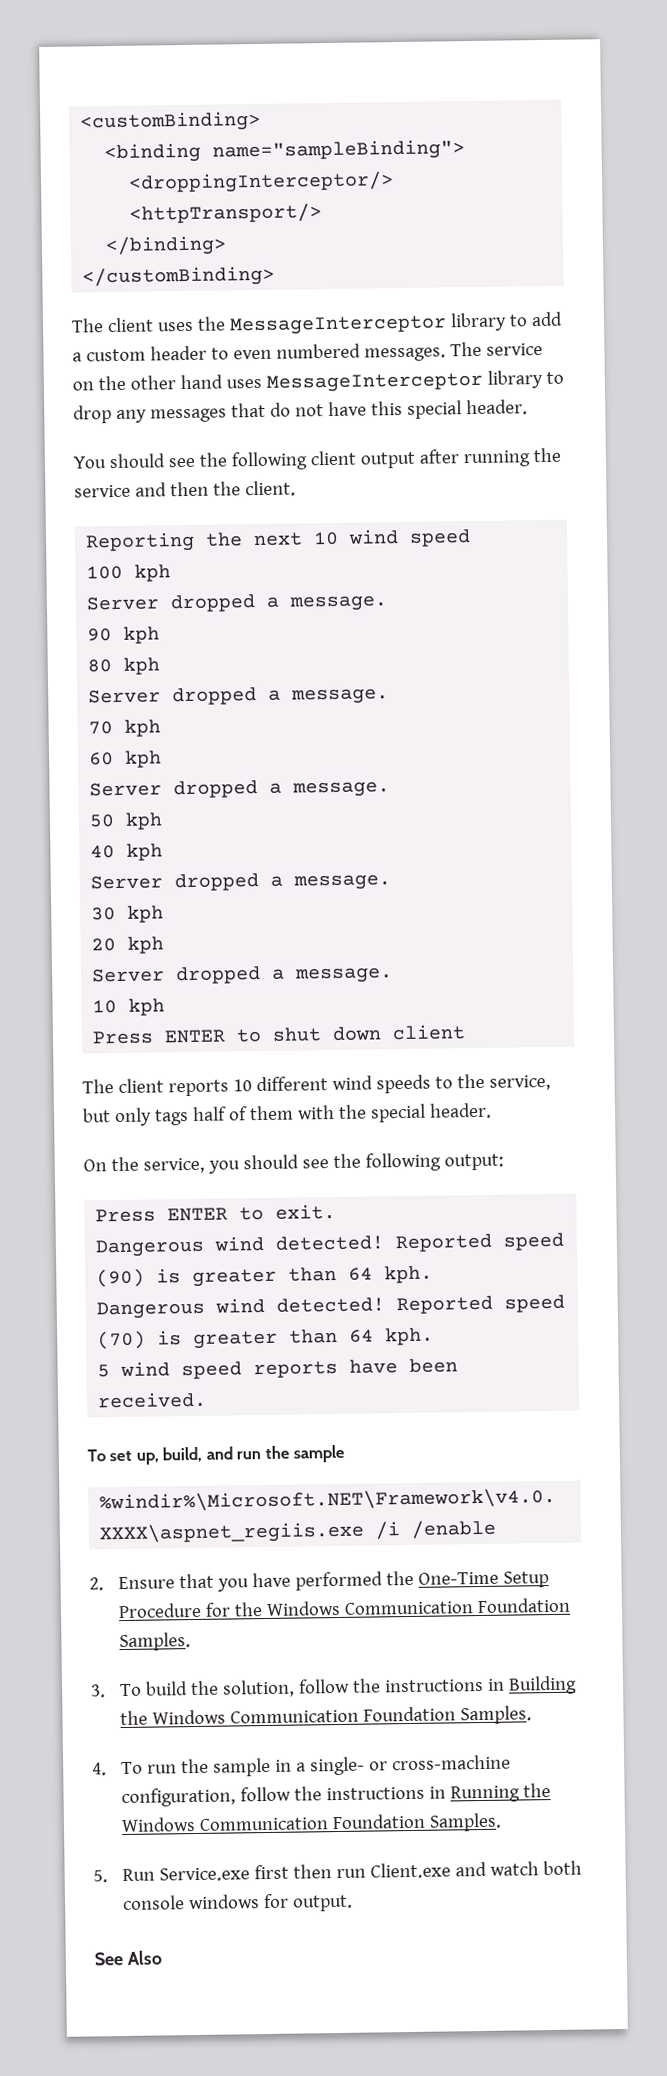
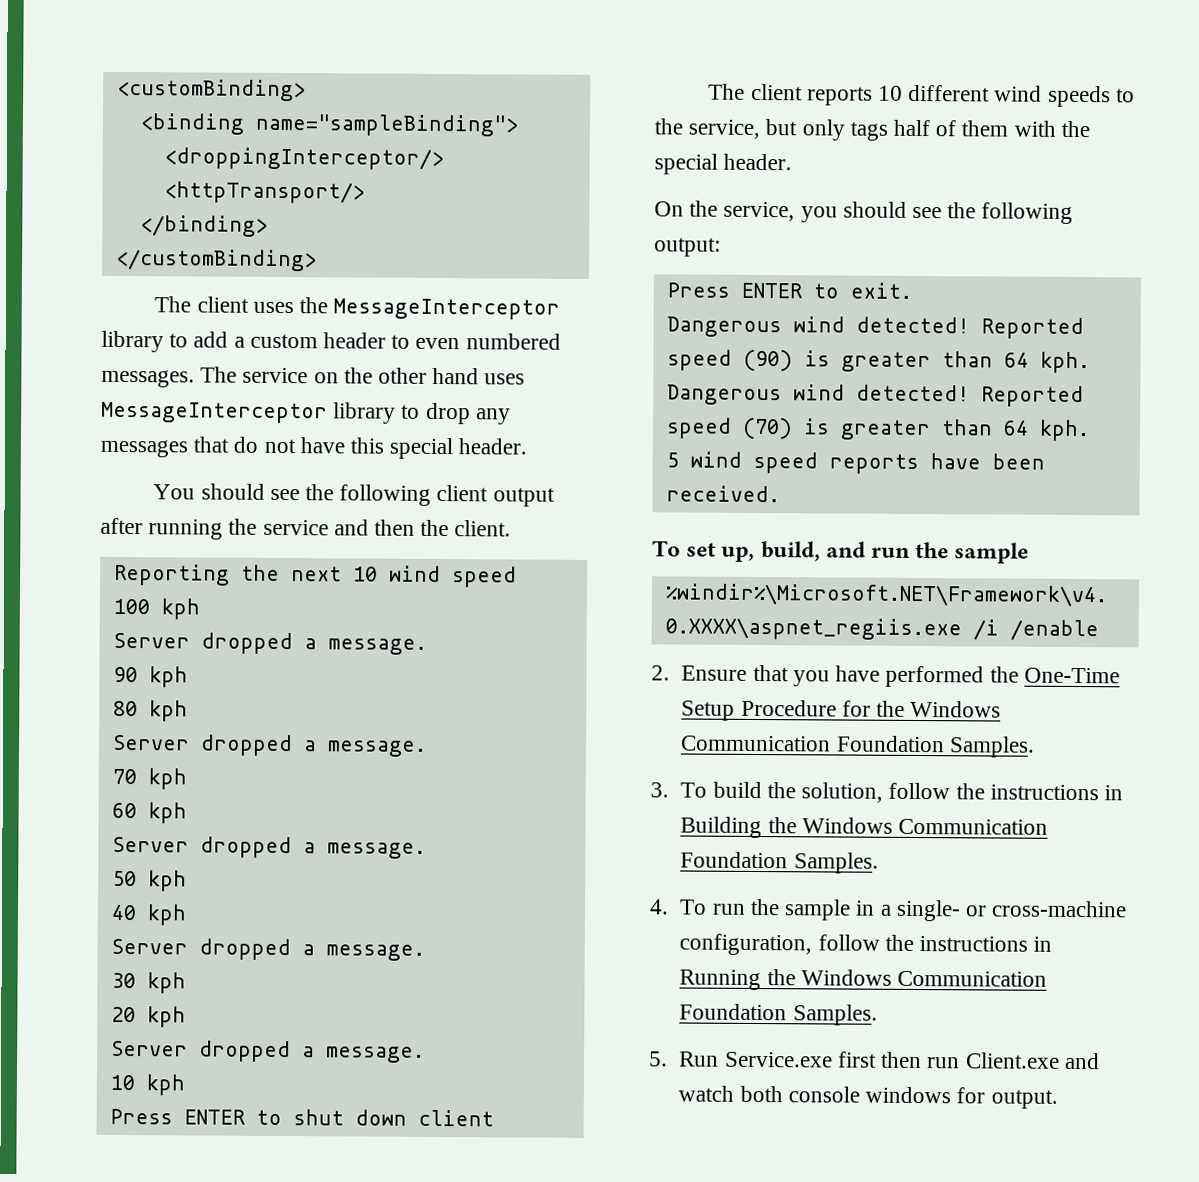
- See Also

